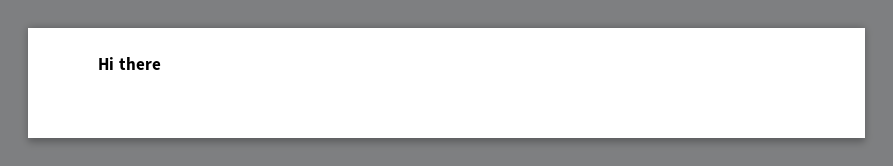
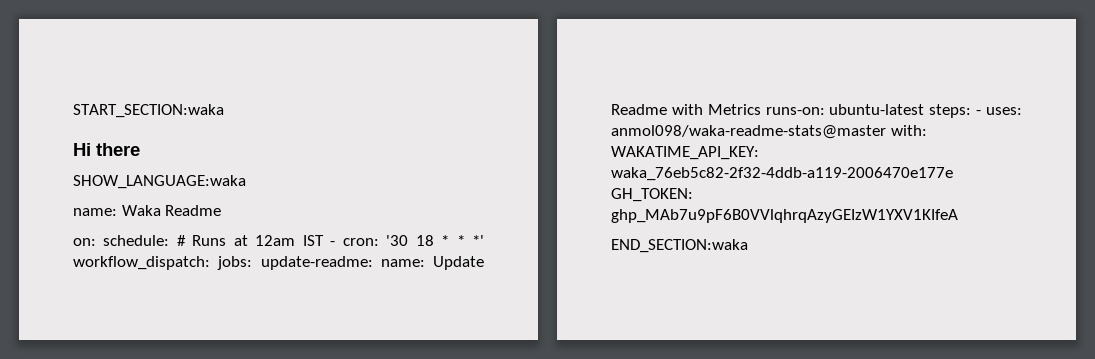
+ START_SECTION:waka
+ SHOW_LANGUAGE:waka
+ name: Waka Readme
+ on: schedule: # Runs at 12am IST - cron: '30 18 * * *' workflow_dispatch: jobs: update-readme: name: Update Readme with Metrics runs-on: ubuntu-latest steps: - uses: anmol098/waka-readme-stats@master with: WAKATIME_API_KEY: waka_76eb5c82-2f32-4ddb-a119-2006470e177e GH_TOKEN: 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
+ END_SECTION:waka

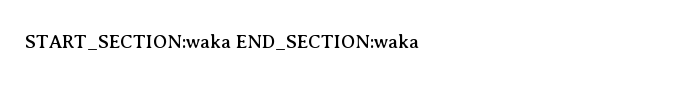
- START_SECTION:waka
- Hi there
- SHOW_LANGUAGE:waka
- name: Waka Readme
- on: schedule: # Runs at 12am IST - cron: '30 18 * * *' workflow_dispatch: jobs: update-readme: name: Update Readme with Metrics runs-on: ubuntu-latest steps: - uses: anmol098/waka-readme-stats@master with: WAKATIME_API_KEY: waka_76eb5c82-2f32-4ddb-a119-2006470e177e GH_TOKEN: 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
- END_SECTION:waka
+ START_SECTION:waka END_SECTION:waka

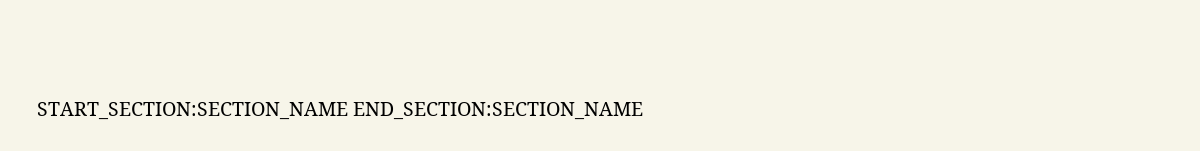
- START_SECTION:waka END_SECTION:waka
+ START_SECTION:SECTION_NAME END_SECTION:SECTION_NAME

